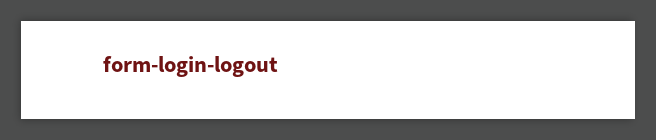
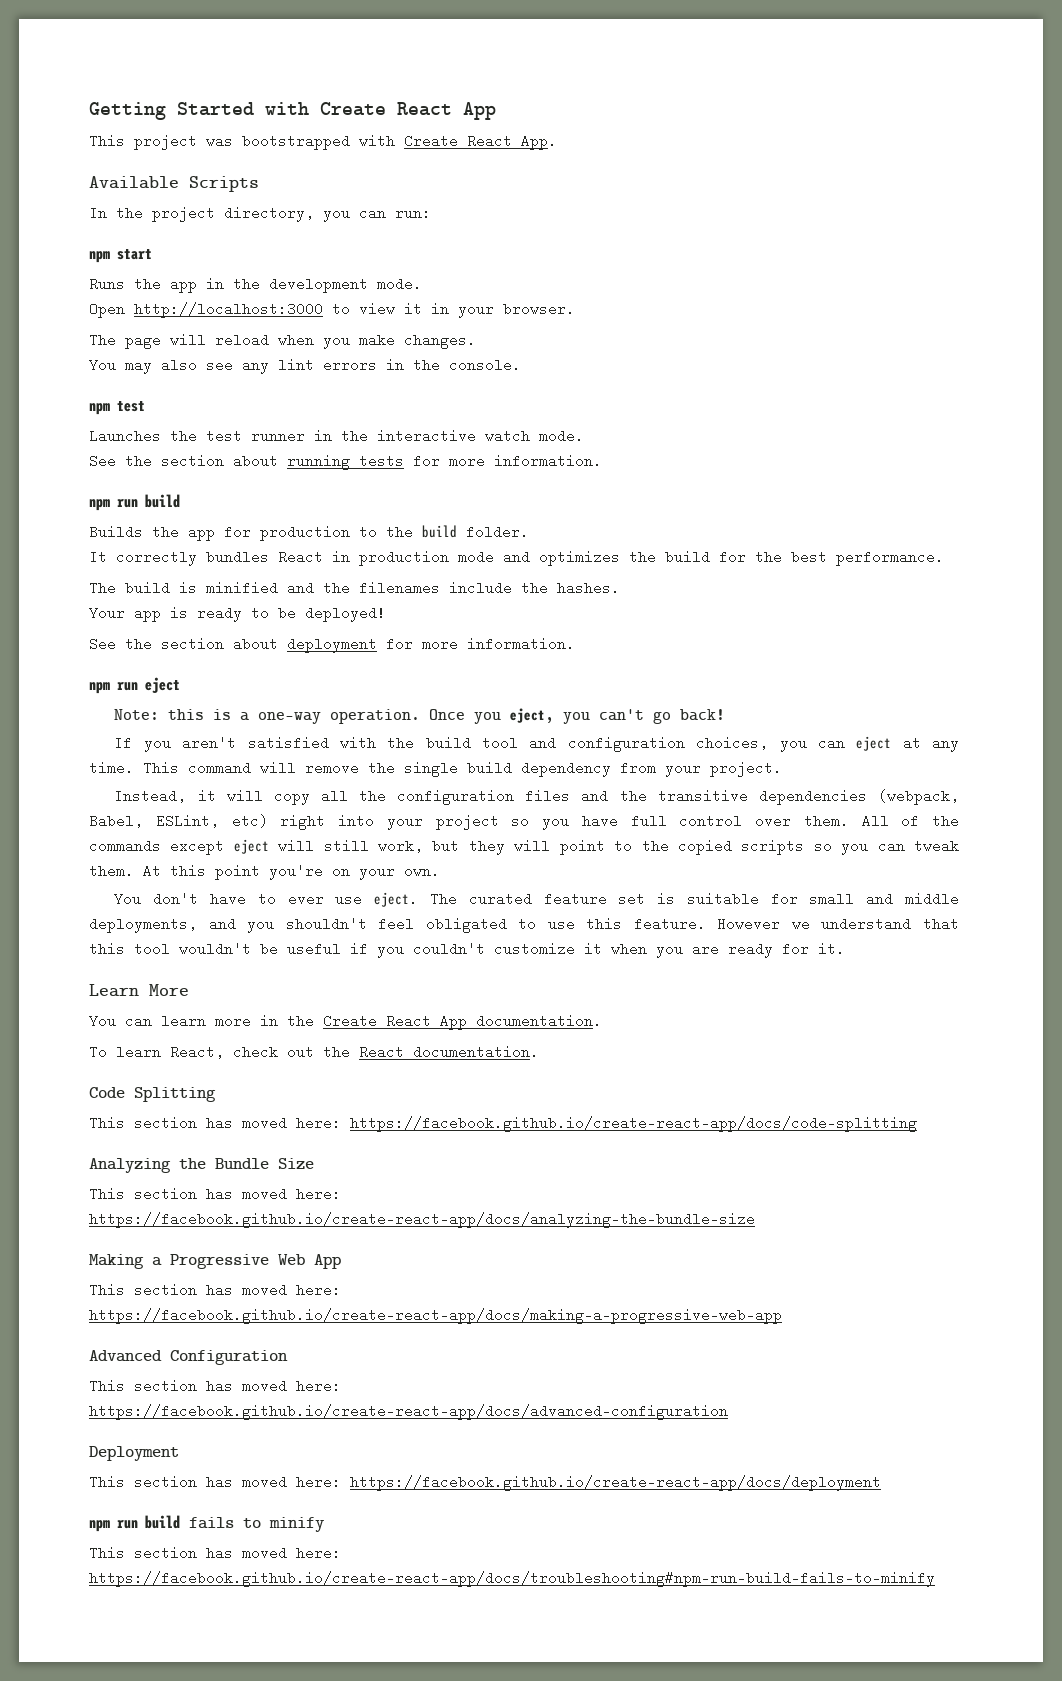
- form-login-logout
+ Getting Started with Create React App
+ This project was bootstrapped with Create React App.
+ Available Scripts
+ In the project directory, you can run:
+ npm start
+ Runs the app in the development mode.
+ Open http://localhost:3000 to view it in your browser.
+ The page will reload when you make changes.
+ You may also see any lint errors in the console.
+ npm test
+ Launches the test runner in the interactive watch mode.
+ See the section about running tests for more information.
+ npm run build
+ Builds the app for production to the build folder.
+ It correctly bundles React in production mode and optimizes the build for the best performance.
+ The build is minified and the filenames include the hashes.
+ Your app is ready to be deployed!
+ See the section about deployment for more information.
+ npm run eject
+ Note: this is a one-way operation. Once you eject, you can't go back!
+ If you aren't satisfied with the build tool and configuration choices, you can eject at any time. This command will remove the single build dependency from your project.
+ Instead, it will copy all the configuration files and the transitive dependencies (webpack, Babel, ESLint, etc) right into your project so you have full control over them. All of the commands except eject will still work, but they will point to the copied scripts so you can tweak them. At this point you're on your own.
+ You don't have to ever use eject. The curated feature set is suitable for small and middle deployments, and you shouldn't feel obligated to use this feature. However we understand that this tool wouldn't be useful if you couldn't customize it when you are ready for it.
+ Learn More
+ You can learn more in the Create React App documentation.
+ To learn React, check out the React documentation.
+ Code Splitting
+ This section has moved here: https://facebook.github.io/create-react-app/docs/code-splitting
+ Analyzing the Bundle Size
+ This section has moved here: https://facebook.github.io/create-react-app/docs/analyzing-the-bundle-size
+ Making a Progressive Web App
+ This section has moved here: https://facebook.github.io/create-react-app/docs/making-a-progressive-web-app
+ Advanced Configuration
+ This section has moved here: https://facebook.github.io/create-react-app/docs/advanced-configuration
+ Deployment
+ This section has moved here: https://facebook.github.io/create-react-app/docs/deployment
+ npm run build fails to minify
+ This section has moved here: https://facebook.github.io/create-react-app/docs/troubleshooting#npm-run-build-fails-to-minify

